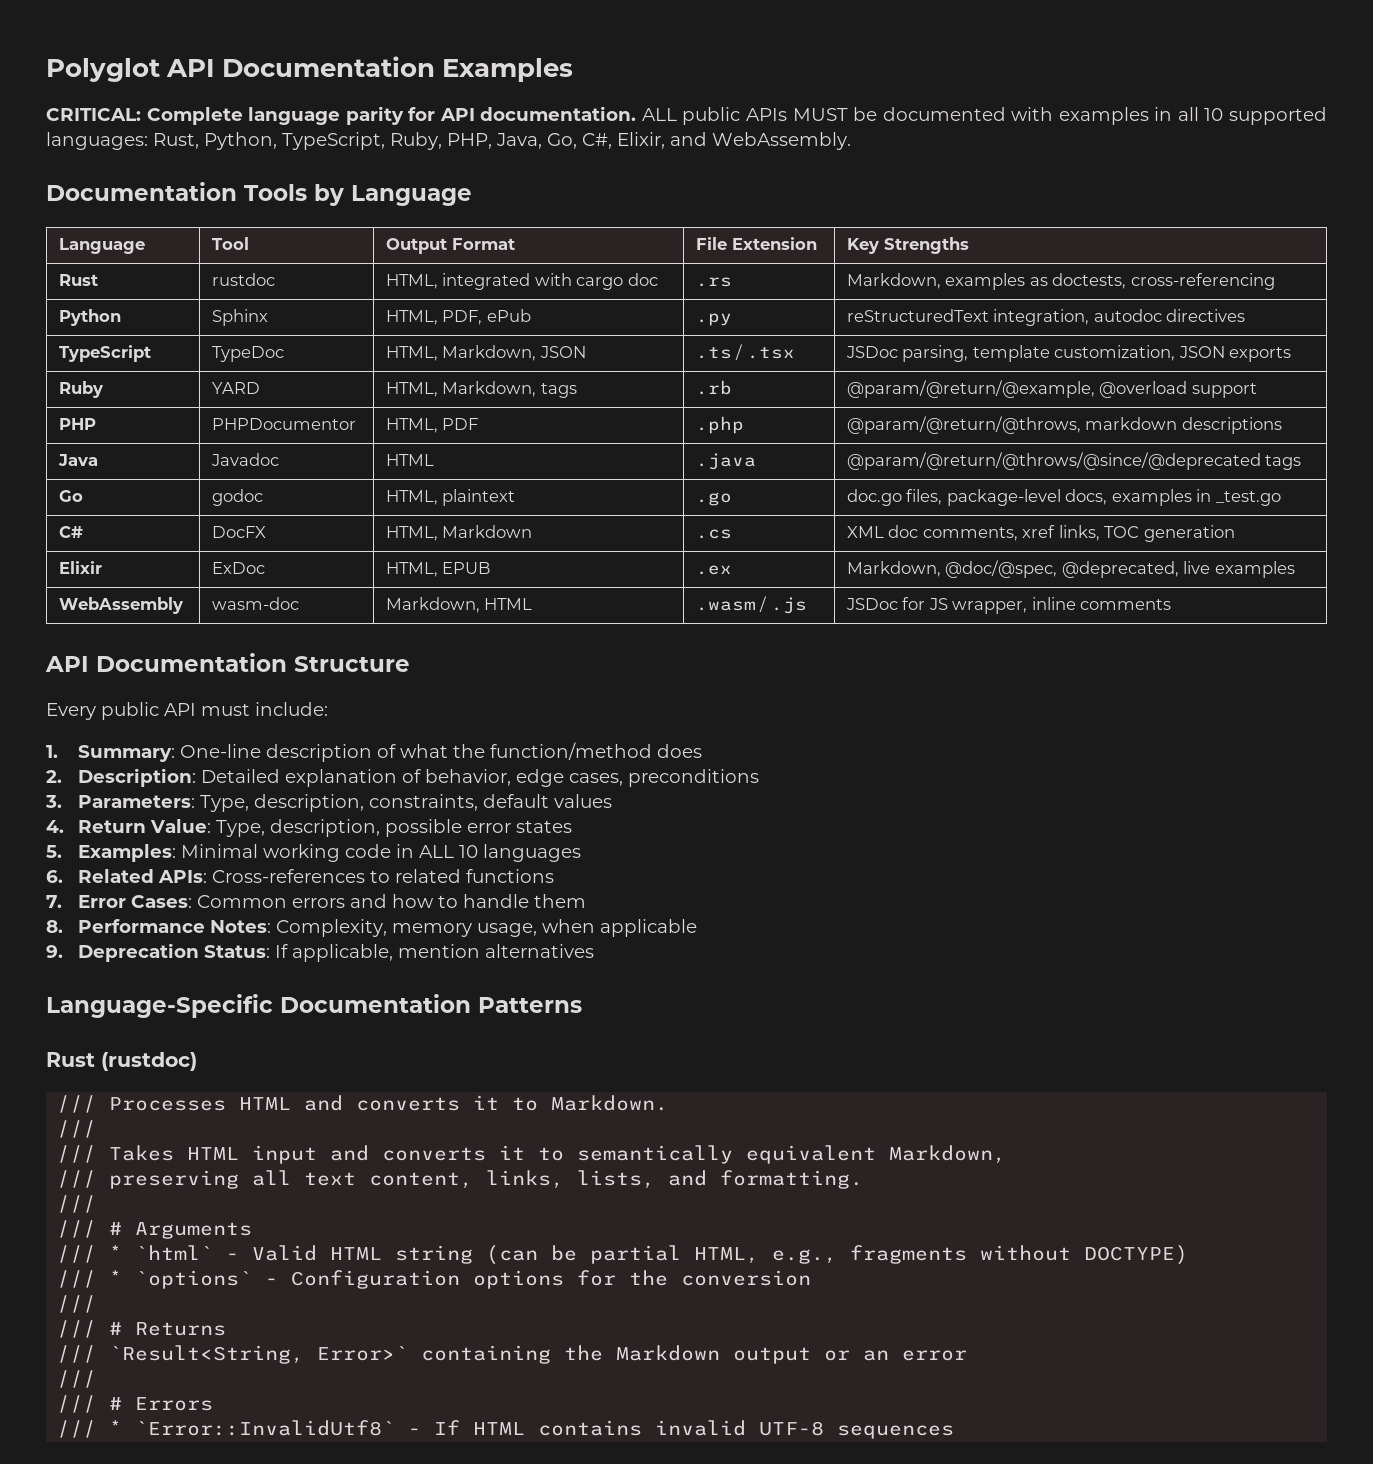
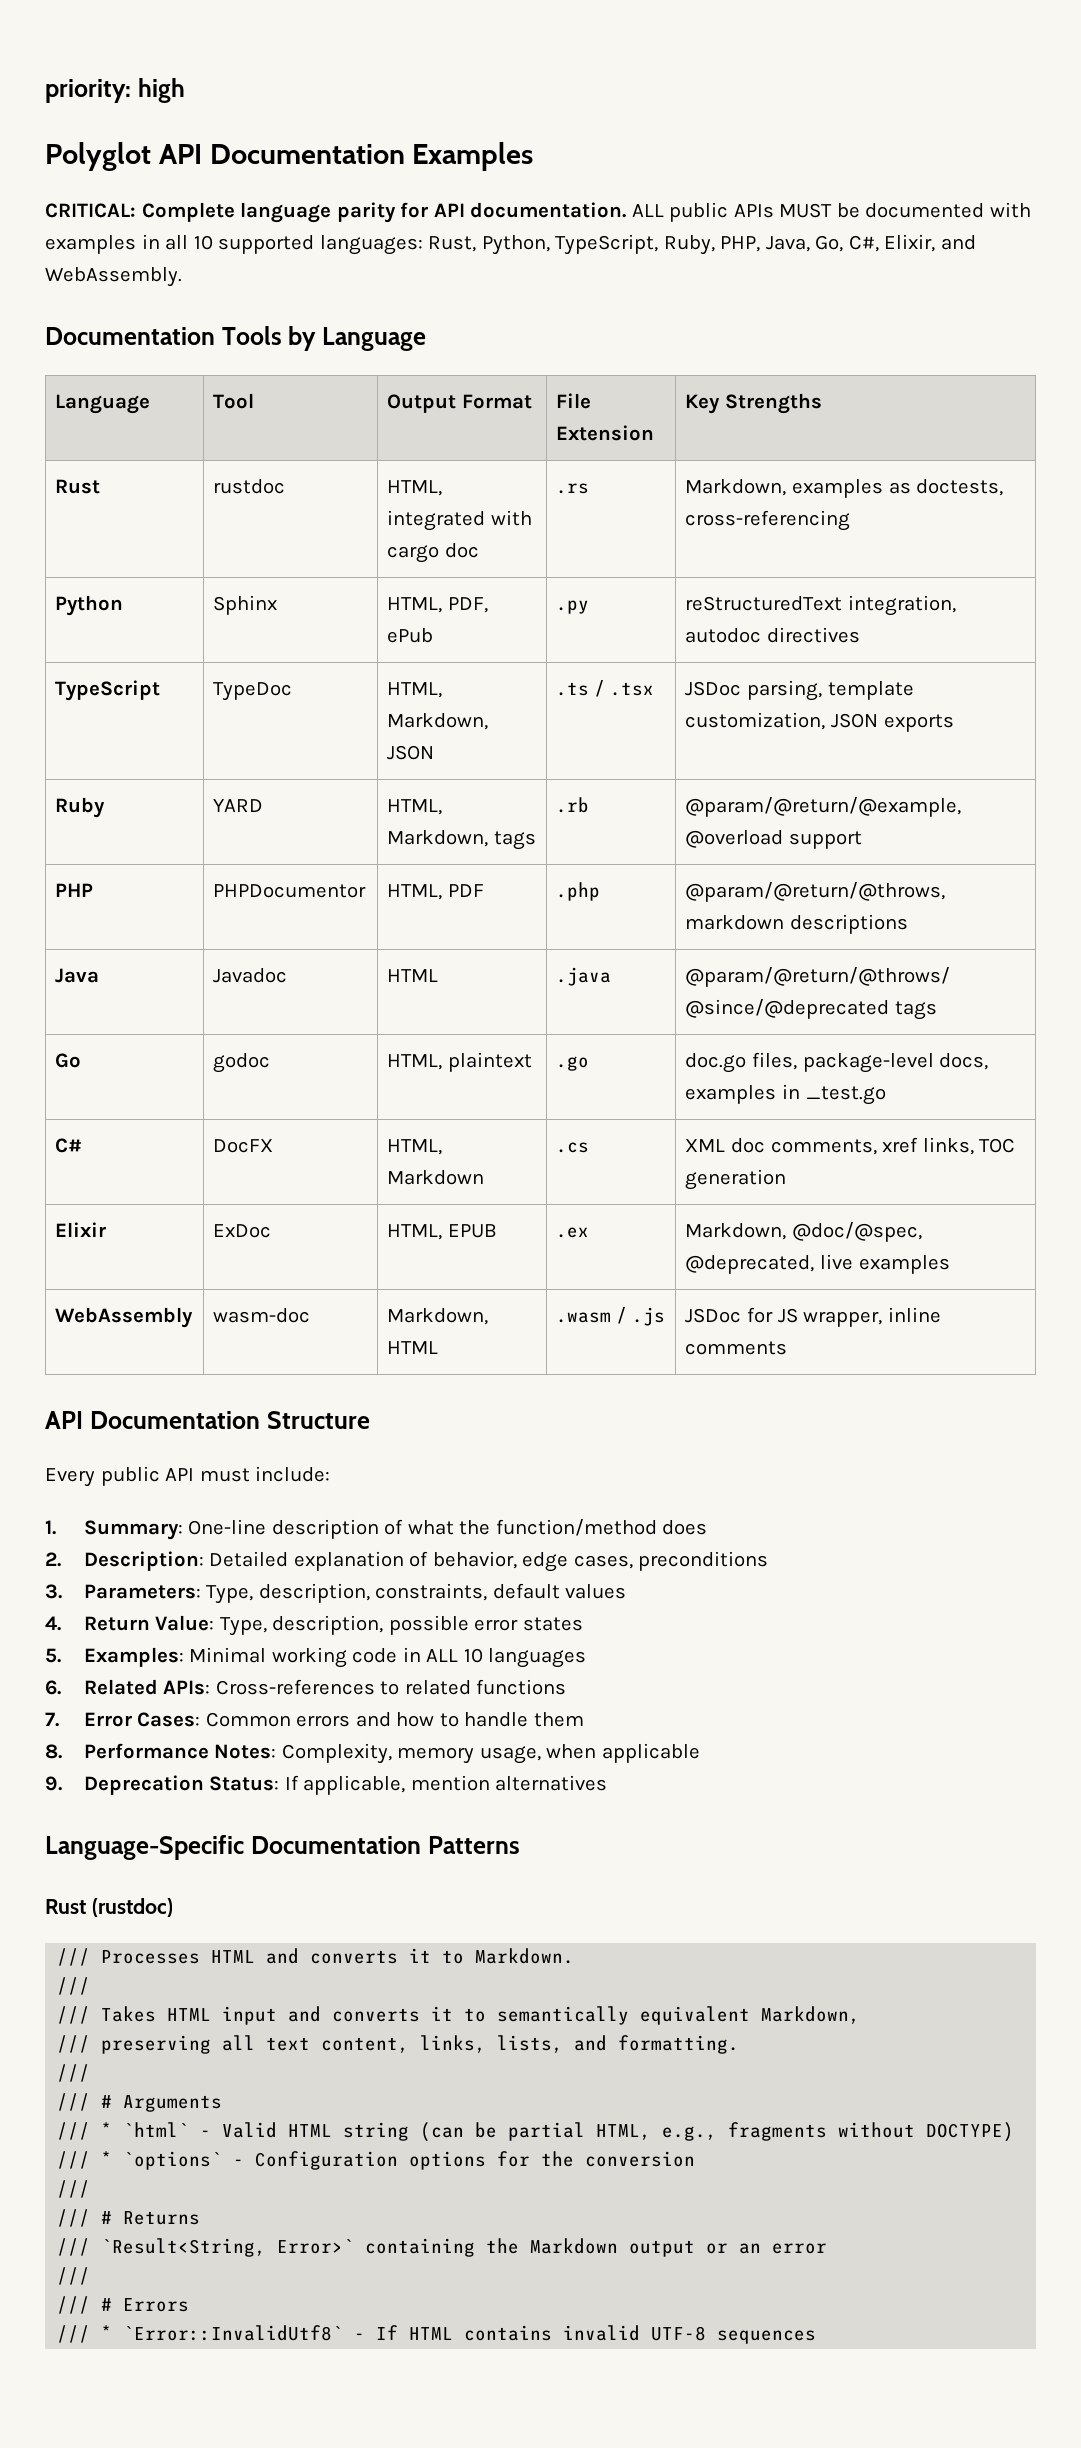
+ priority: high

